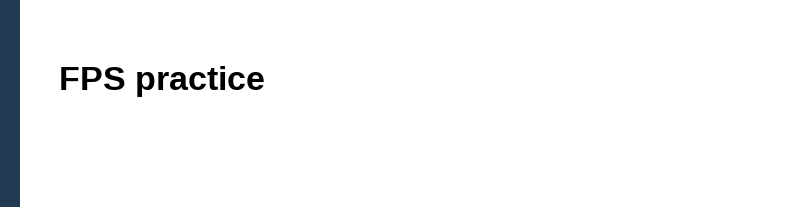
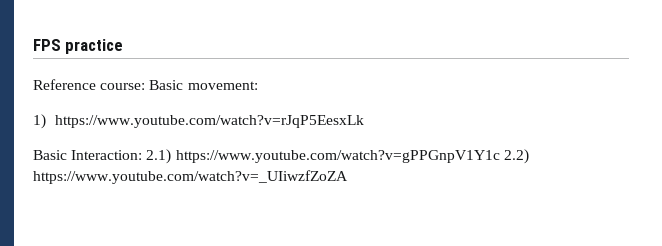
+ Reference course: Basic movement:
+ 1) https://www.youtube.com/watch?v=rJqP5EesxLk
+ Basic Interaction: 2.1) https://www.youtube.com/watch?v=gPPGnpV1Y1c 2.2) https://www.youtube.com/watch?v=_UIiwzfZoZA

